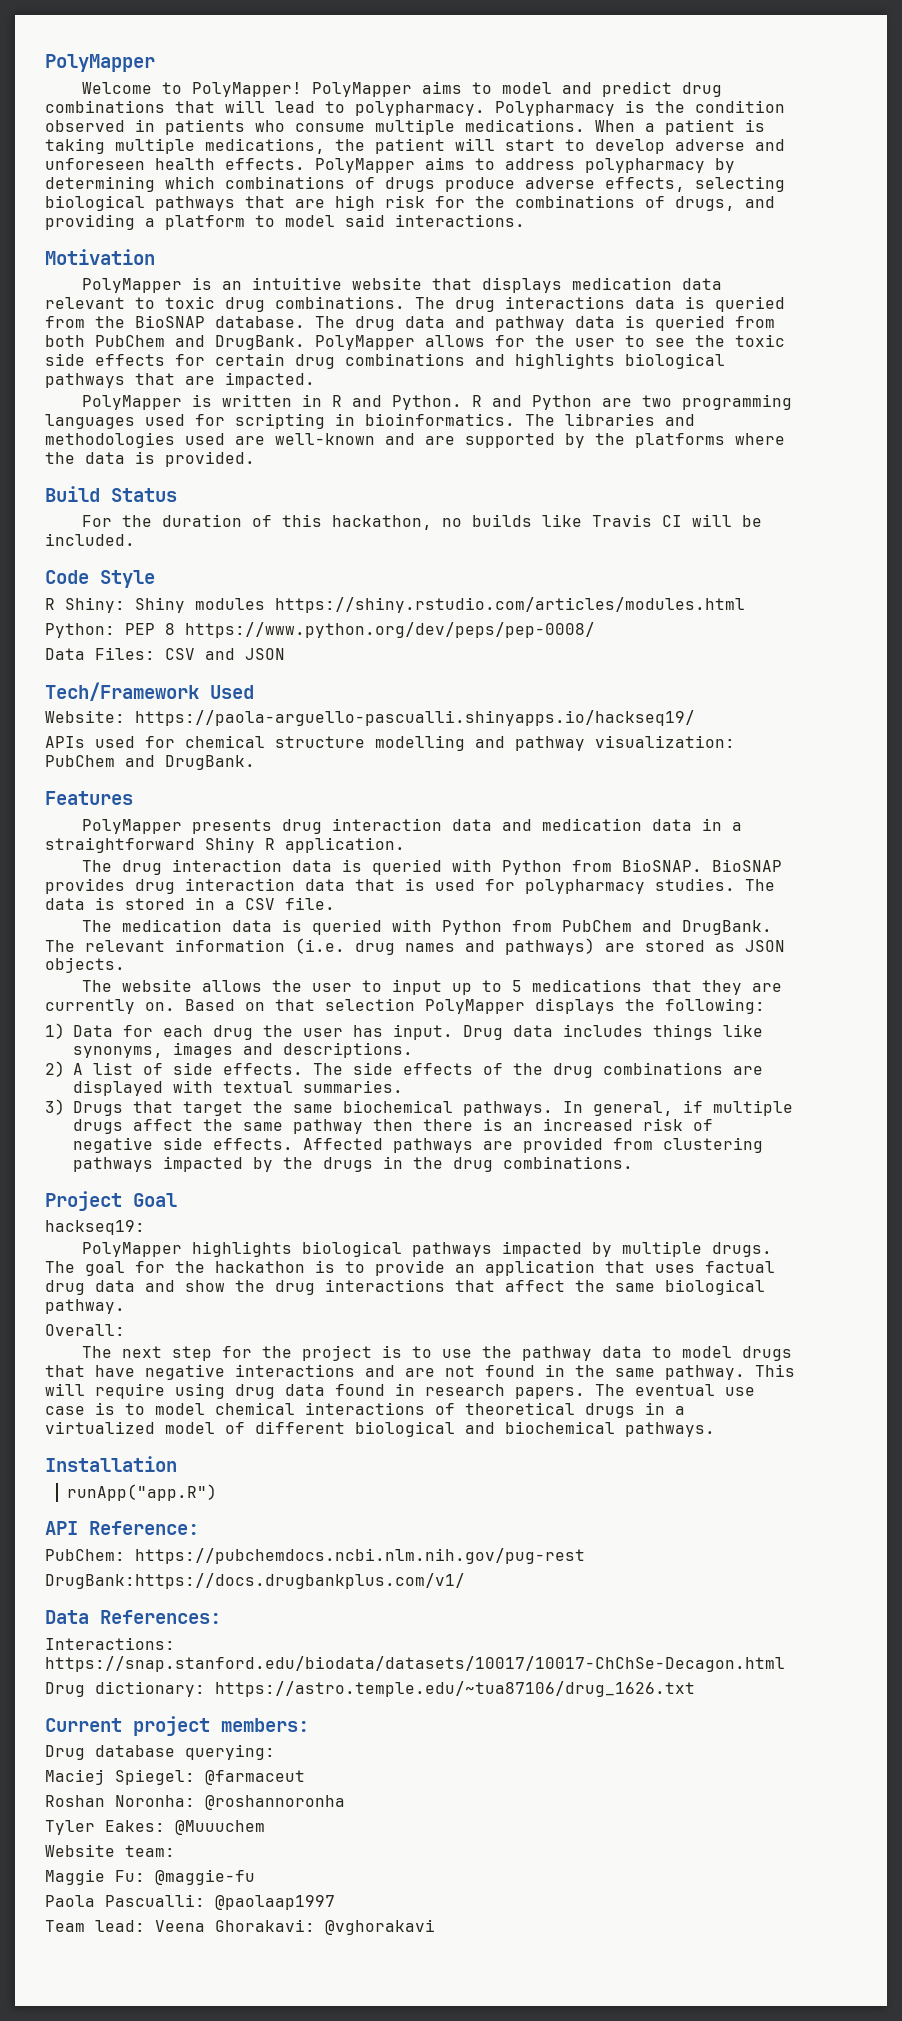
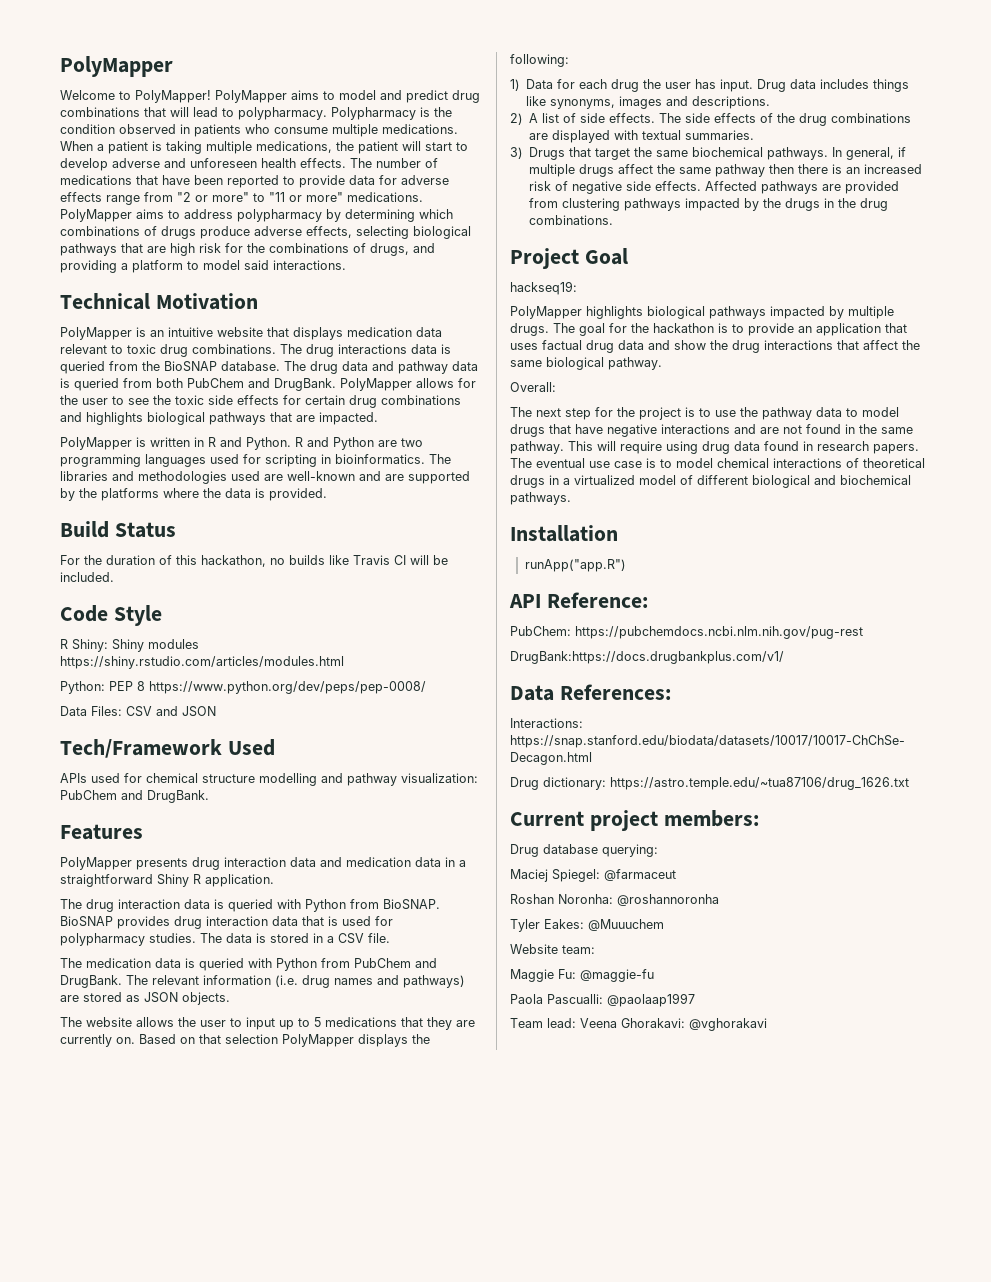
+ The number of medications that have been reported to provide data for adverse effects range from "2 or more" to "11 or more" medications.
- Motivation
+ Technical Motivation
- Website: https://paola-arguello-pascualli.shinyapps.io/hackseq19/

